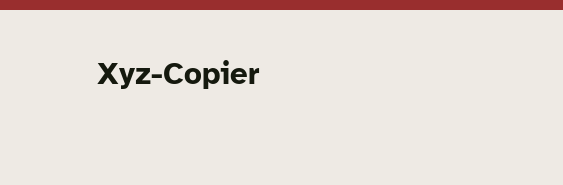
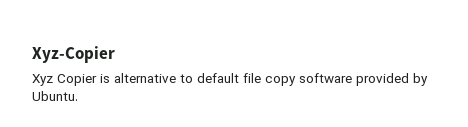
+ Xyz Copier is alternative to default file copy software provided by Ubuntu.

